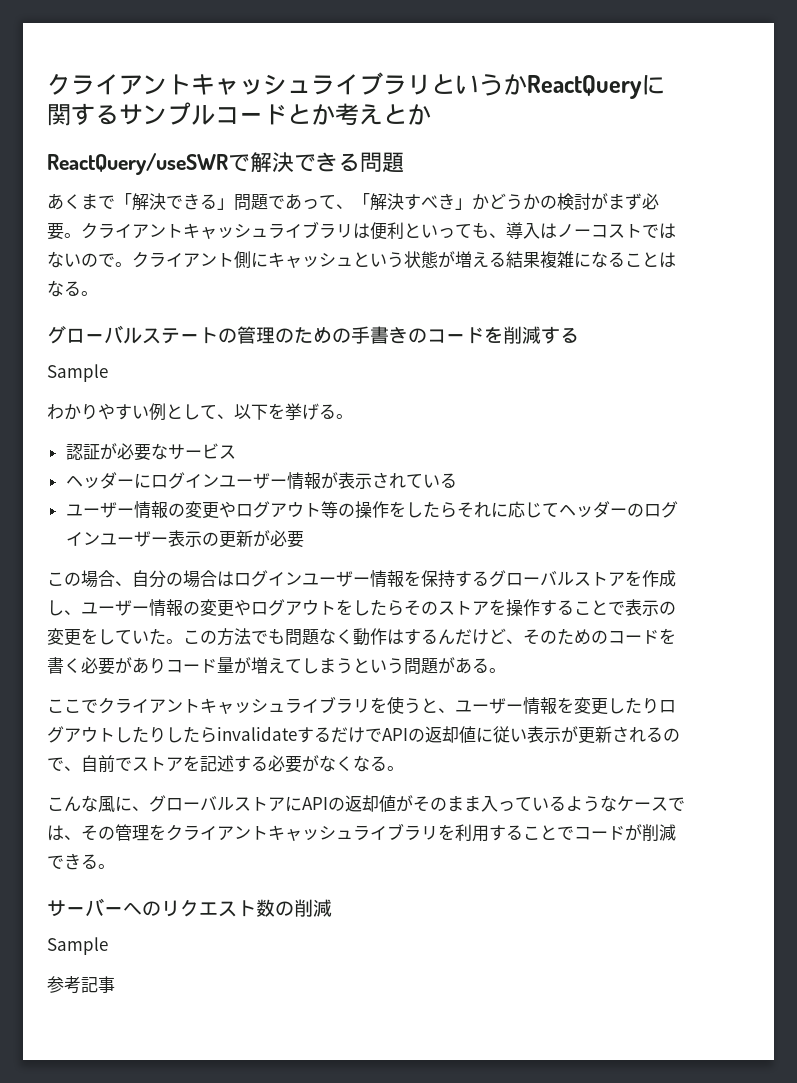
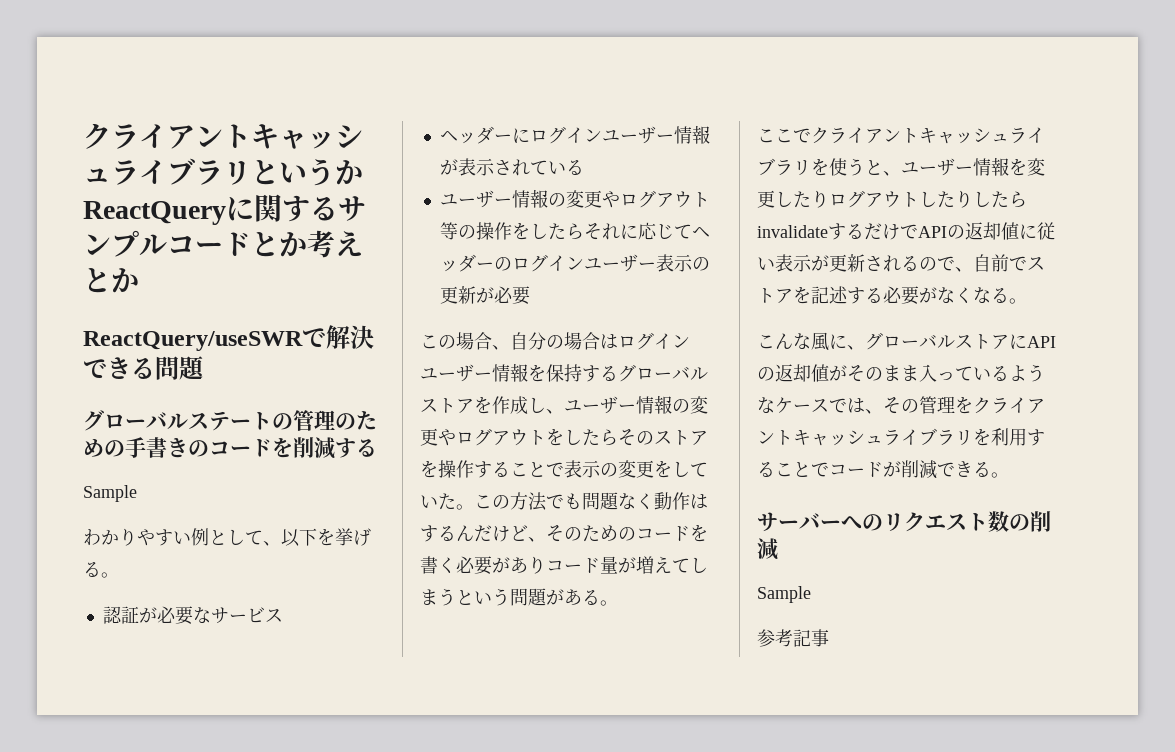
- あくまで「解決できる」問題であって、「解決すべき」かどうかの検討がまず必要。クライアントキャッシュライブラリは便利といっても、導入はノーコストではないので。クライアント側にキャッシュという状態が増える結果複雑になることはなる。

